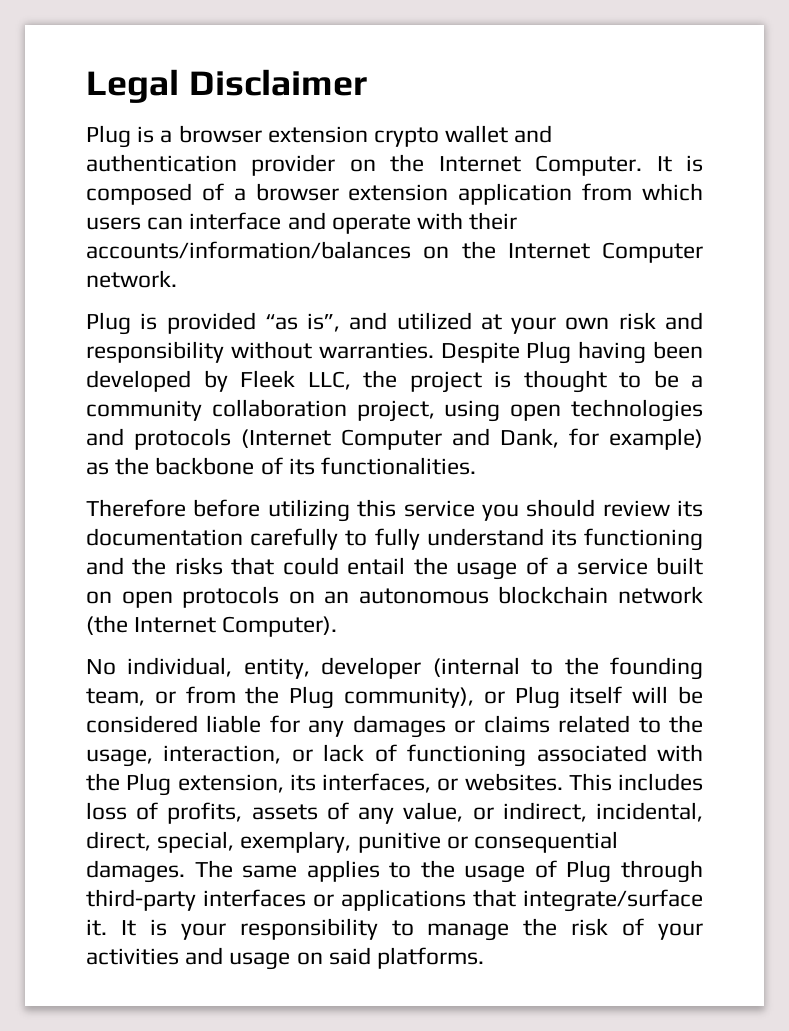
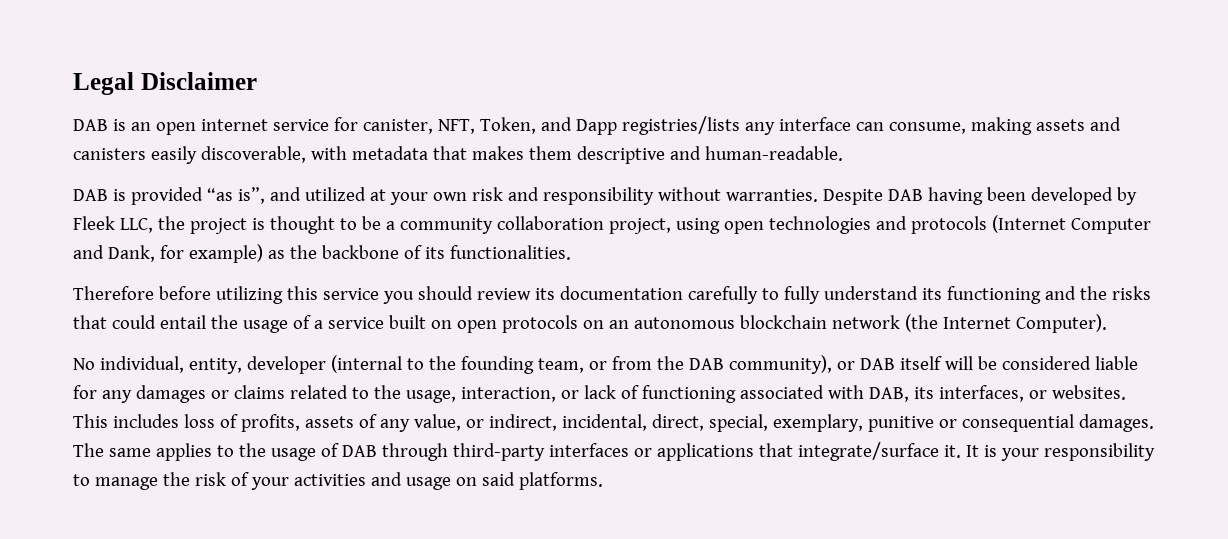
- Plug is a browser extension crypto wallet and authentication provider on the Internet Computer. It is composed of a browser extension application from which users can interface and operate with their accounts/information/balances on the Internet Computer network.
- Plug is provided “as is”, and utilized at your own risk and responsibility without warranties.
+ DAB is an open internet service for canister, NFT, Token, and Dapp registries/lists any interface can consume, making assets and canisters easily discoverable, with metadata that makes them descriptive and human-readable.
+ DAB is provided “as is”, and utilized at your own risk and responsibility without warranties.
- Despite Plug having been developed by Fleek LLC, the project is thought to be a community collaboration project, using open technologies and protocols (Internet Computer and Dank, for example) as the backbone of its functionalities.
+ Despite DAB having been developed by Fleek LLC, the project is thought to be a community collaboration project, using open technologies and protocols (Internet Computer and Dank, for example) as the backbone of its functionalities.
- No individual, entity, developer (internal to the founding team, or from the Plug community), or Plug itself will be considered liable for any damages or claims related to the usage, interaction, or lack of functioning associated with the Plug extension, its interfaces, or websites.
+ No individual, entity, developer (internal to the founding team, or from the DAB community), or DAB itself will be considered liable for any damages or claims related to the usage, interaction, or lack of functioning associated with DAB, its interfaces, or websites.
- The same applies to the usage of Plug through third-party interfaces or applications that integrate/surface it.
+ The same applies to the usage of DAB through third-party interfaces or applications that integrate/surface it.

